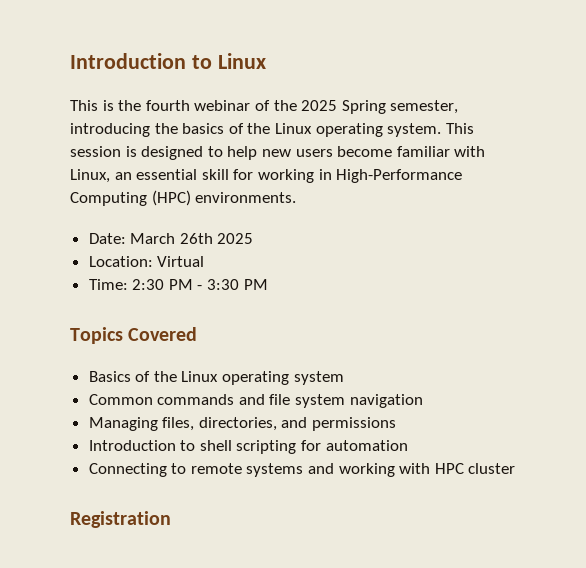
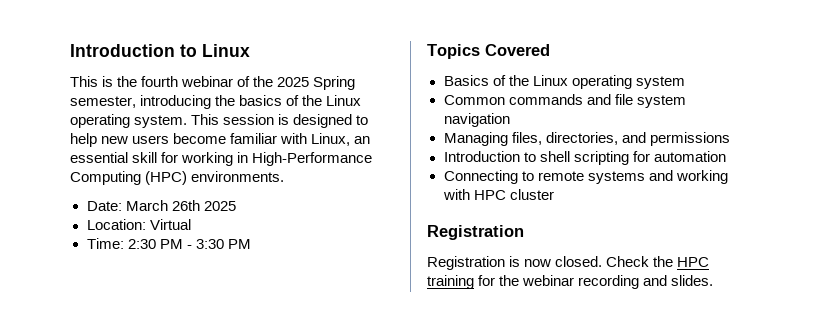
+ Registration is now closed. Check the HPC training for the webinar recording and slides.

